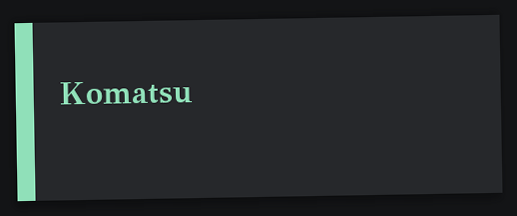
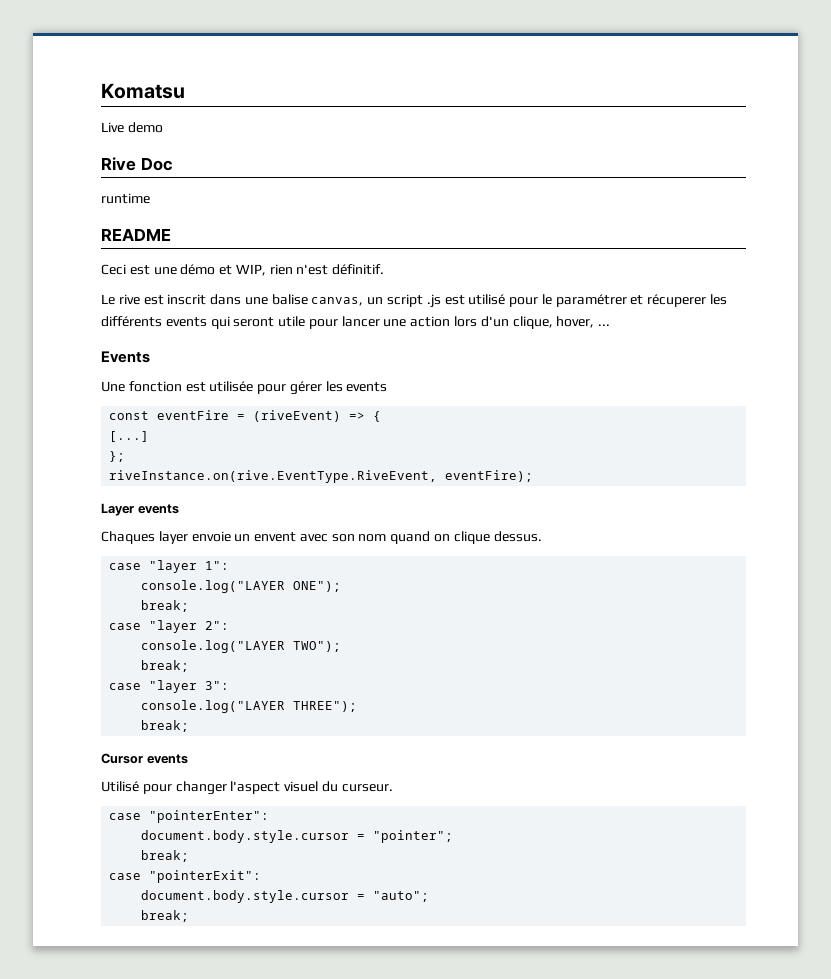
+ Live demo
+ Rive Doc
+ runtime
+ README
+ Ceci est une démo et WIP, rien n'est définitif.
+ Le rive est inscrit dans une balise canvas, un script .js est utilisé pour le paramétrer et récuperer les différents events qui seront utile pour lancer une action lors d'un clique, hover, ...
+ Events
+ Une fonction est utilisée pour gérer les events
+ const eventFire = (riveEvent) => {
+ [...]
+ };
+ riveInstance.on(rive.EventType.RiveEvent, eventFire);
+ Layer events
+ Chaques layer envoie un envent avec son nom quand on clique dessus.
+ case "layer 1":
+ console.log("LAYER ONE");
+ break;
+ case "layer 2":
+ console.log("LAYER TWO");
+ break;
+ case "layer 3":
+ console.log("LAYER THREE");
+ break;
+ Cursor events
+ Utilisé pour changer l'aspect visuel du curseur.
+ case "pointerEnter":
+ document.body.style.cursor = "pointer";
+ break;
+ case "pointerExit":
+ document.body.style.cursor = "auto";
+ break;

